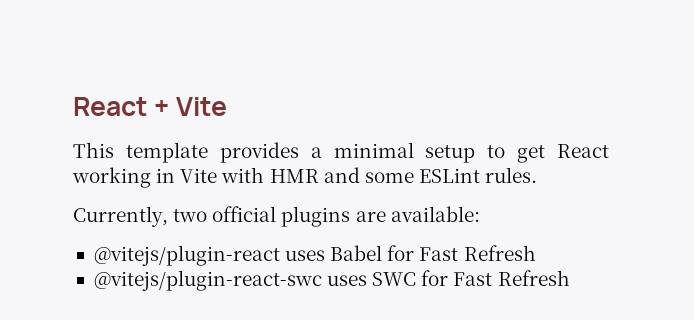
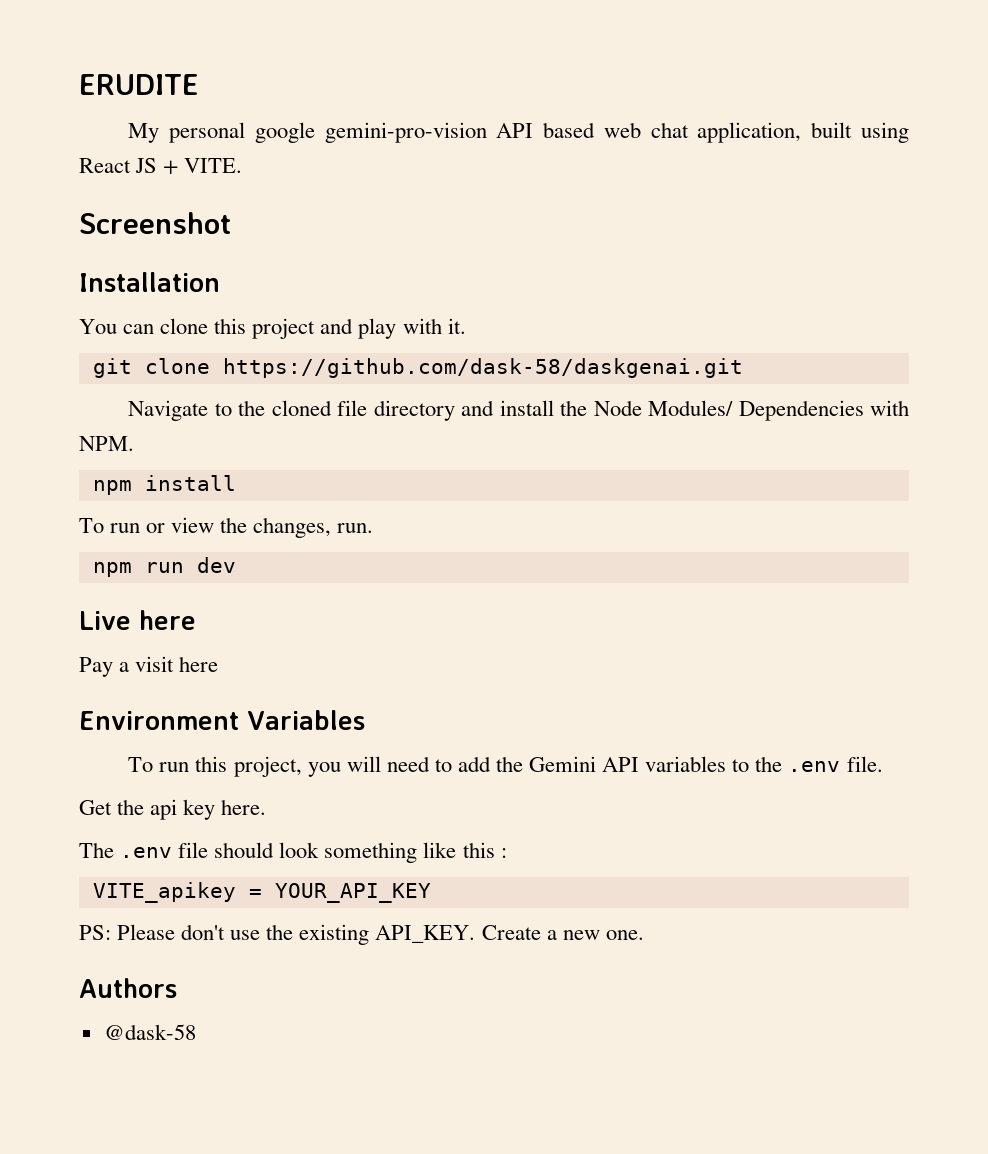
- React + Vite
- This template provides a minimal setup to get React working in Vite with HMR and some ESLint rules.
- Currently, two official plugins are available:
- @vitejs/plugin-react uses Babel for Fast Refresh
- @vitejs/plugin-react-swc uses SWC for Fast Refresh
+ ERUDITE
+ My personal google gemini-pro-vision API based web chat application, built using React JS + VITE.
+ Screenshot
+ Installation
+ You can clone this project and play with it.
+ git clone https://github.com/dask-58/daskgenai.git
+ Navigate to the cloned file directory and install the Node Modules/ Dependencies with NPM.
+ npm install
+ To run or view the changes, run.
+ npm run dev
+ Live here
+ Pay a visit here
+ Environment Variables
+ To run this project, you will need to add the Gemini API variables to the .env file.
+ Get the api key here.
+ The .env file should look something like this :
+ VITE_apikey = YOUR_API_KEY
+ PS: Please don't use the existing API_KEY. Create a new one.
+ Authors
+ @dask-58

